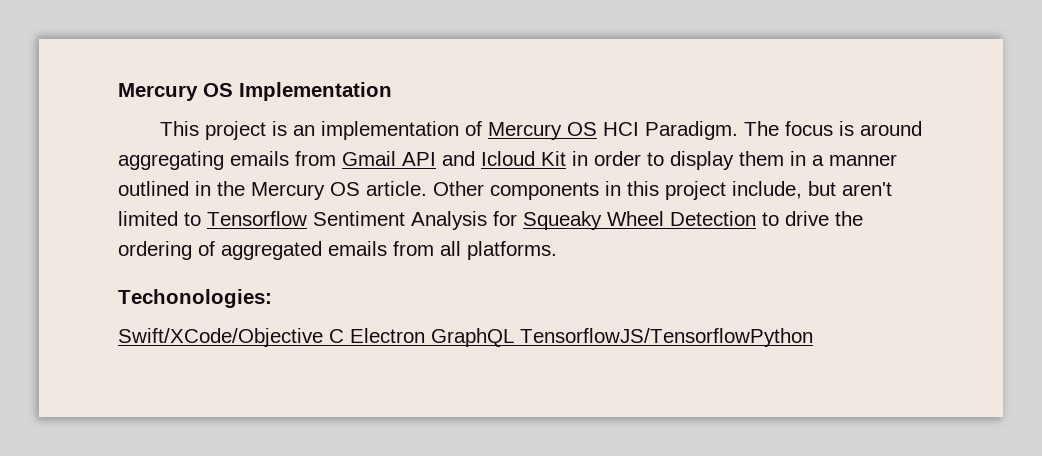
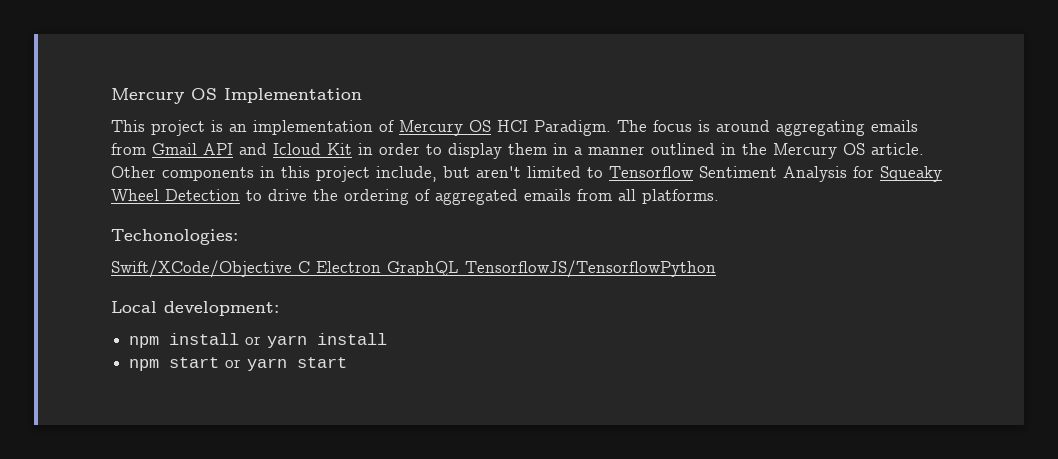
+ Local development:
+ npm install or yarn install
+ npm start or yarn start

